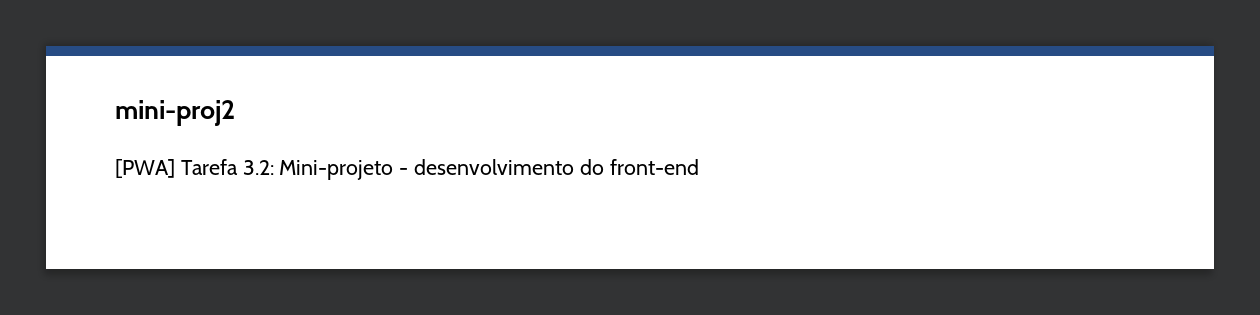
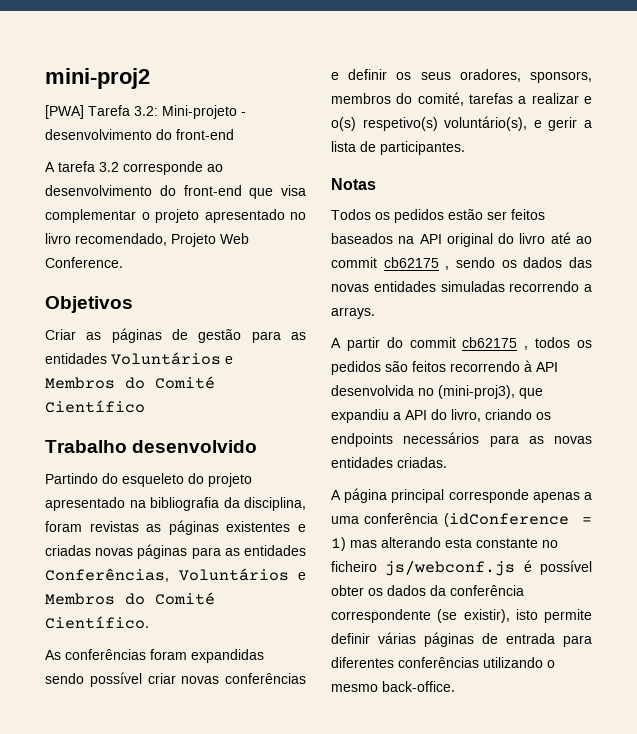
+ A tarefa 3.2 corresponde ao desenvolvimento do front-end que visa complementar o projeto apresentado no livro recomendado, Projeto Web Conference.
+ Objetivos
+ Criar as páginas de gestão para as entidades Voluntários e Membros do Comité Científico
+ Trabalho desenvolvido
+ Partindo do esqueleto do projeto apresentado na bibliografia da disciplina, foram revistas as páginas existentes e criadas novas páginas para as entidades Conferências, Voluntários e Membros do Comité Científico.
+ As conferências foram expandidas sendo possível criar novas conferências e definir os seus oradores, sponsors, membros do comité, tarefas a realizar e o(s) respetivo(s) voluntário(s), e gerir a lista de participantes.
+ Notas
+ Todos os pedidos estão ser feitos baseados na API original do livro até ao commit cb62175 , sendo os dados das novas entidades simuladas recorrendo a arrays.
+ A partir do commit cb62175 , todos os pedidos são feitos recorrendo à API desenvolvida no (mini-proj3), que expandiu a API do livro, criando os endpoints necessários para as novas entidades criadas.
+ A página principal corresponde apenas a uma conferência (idConference = 1) mas alterando esta constante no ficheiro js/webconf.js é possível obter os dados da conferência correspondente (se existir), isto permite definir várias páginas de entrada para diferentes conferências utilizando o mesmo back-office.

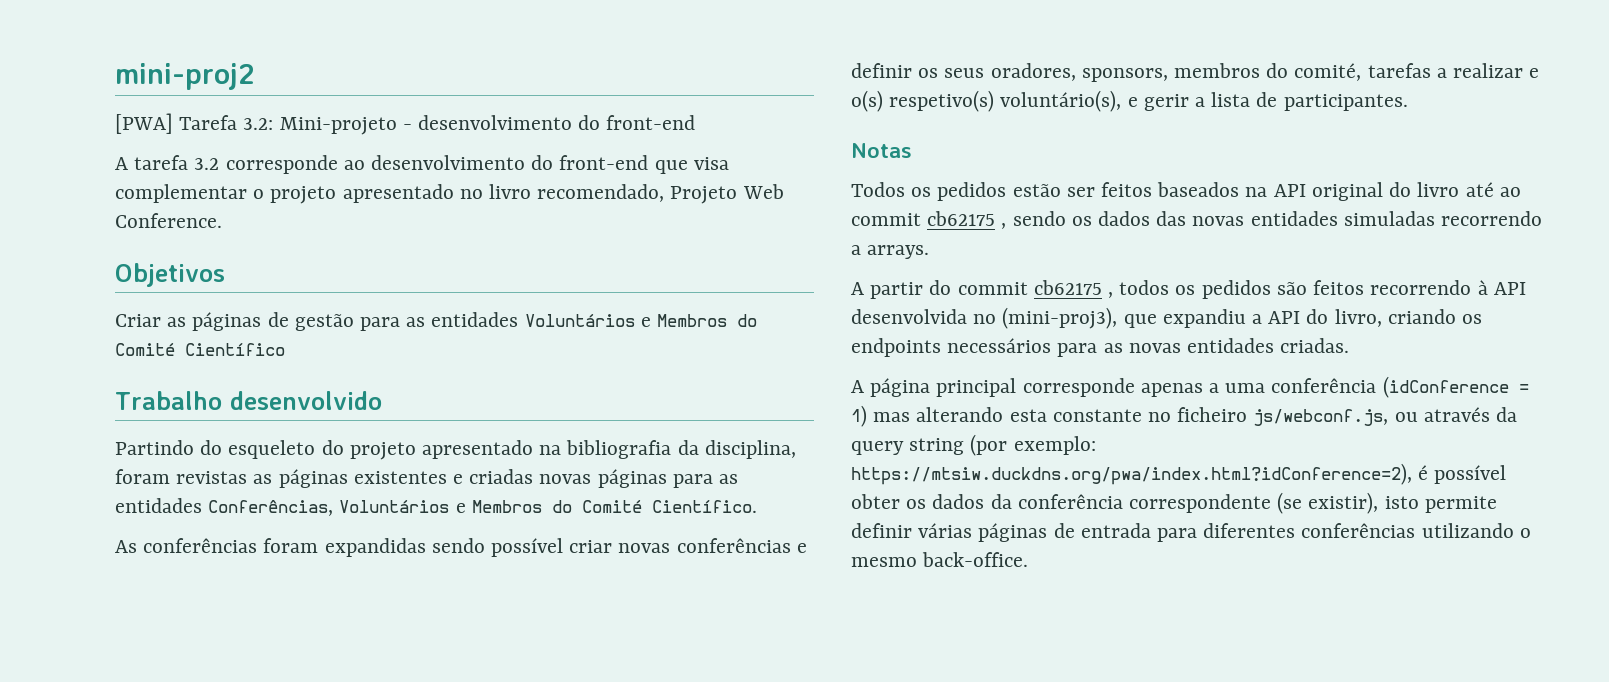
- A página principal corresponde apenas a uma conferência (idConference = 1) mas alterando esta constante no ficheiro js/webconf.js é possível obter os dados da conferência correspondente (se existir), isto permite definir várias páginas de entrada para diferentes conferências utilizando o mesmo back-office.
+ A página principal corresponde apenas a uma conferência (idConference = 1) mas alterando esta constante no ficheiro js/webconf.js, ou através da query string (por exemplo: https://mtsiw.duckdns.org/pwa/index.html?idConference=2), é possível obter os dados da conferência correspondente (se existir), isto permite definir várias páginas de entrada para diferentes conferências utilizando o mesmo back-office.

